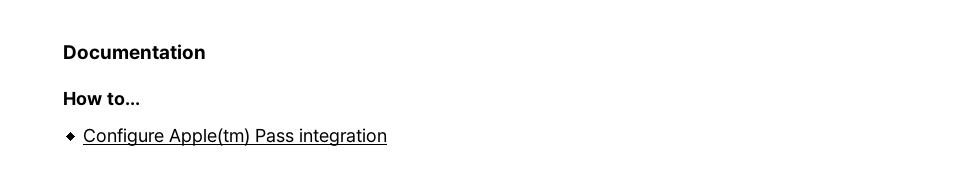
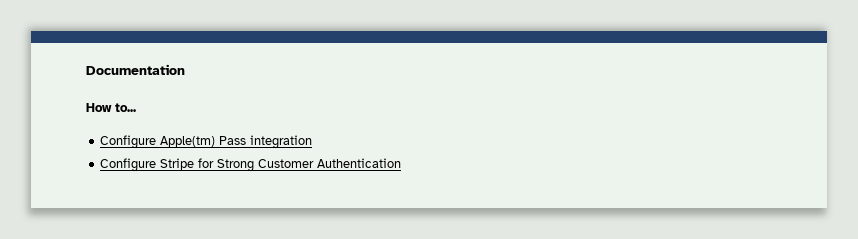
+ Configure Stripe for Strong Customer Authentication

